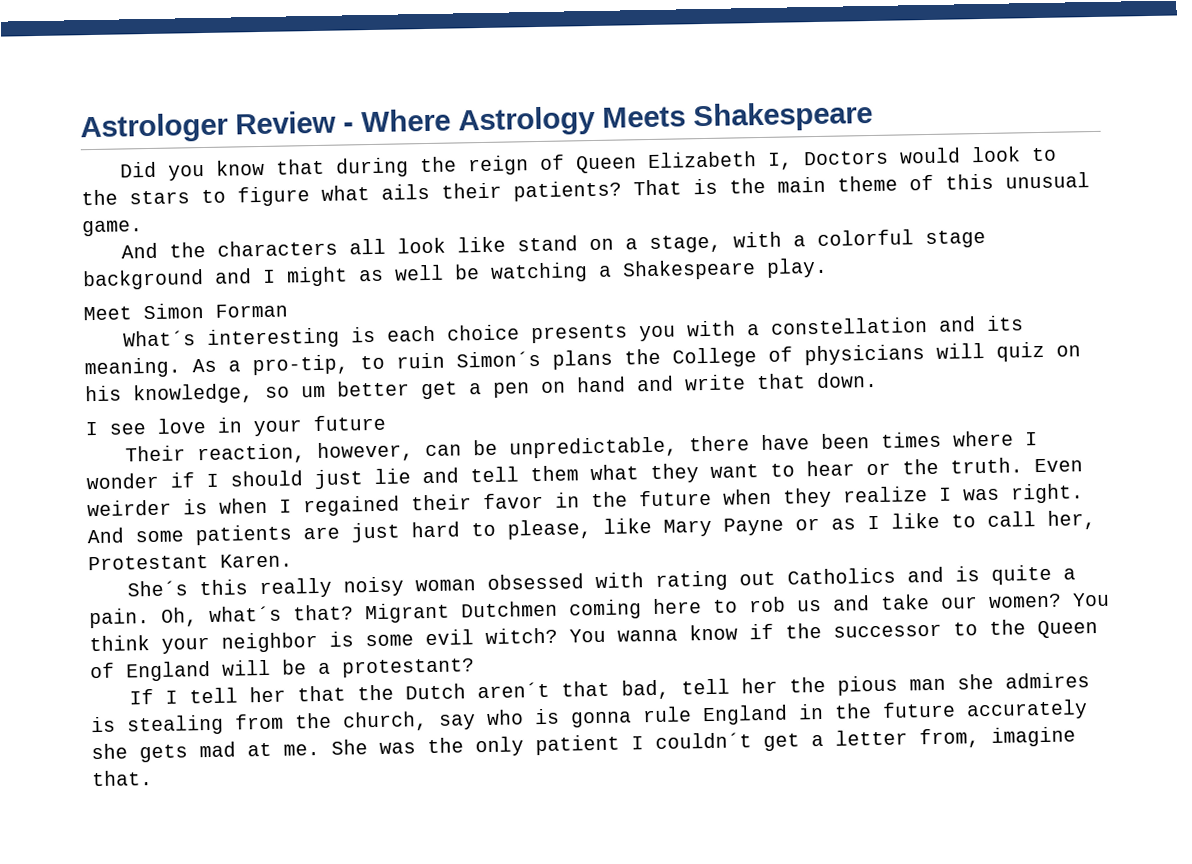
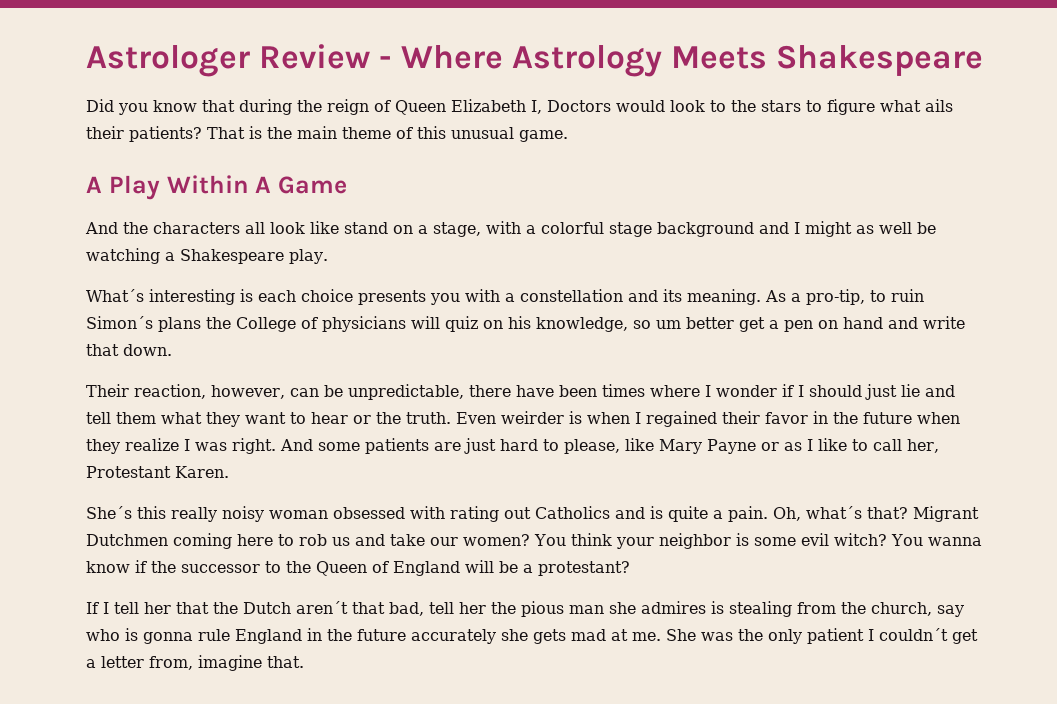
+ A Play Within A Game
- Meet Simon Forman
- I see love in your future

